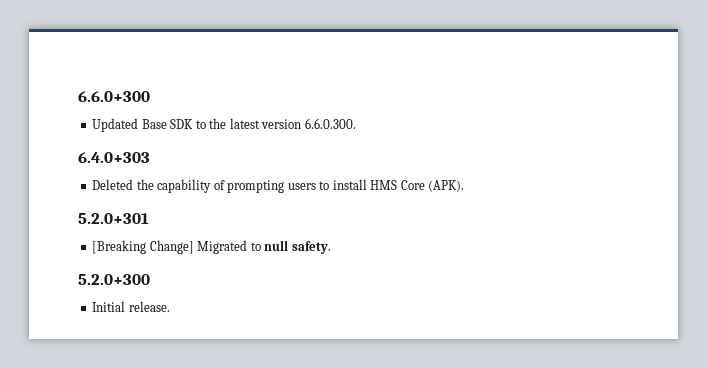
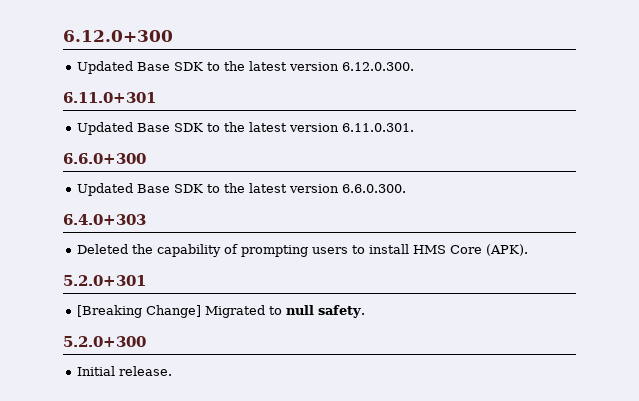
+ 6.12.0+300
+ Updated Base SDK to the latest version 6.12.0.300.
+ 6.11.0+301
+ Updated Base SDK to the latest version 6.11.0.301.

